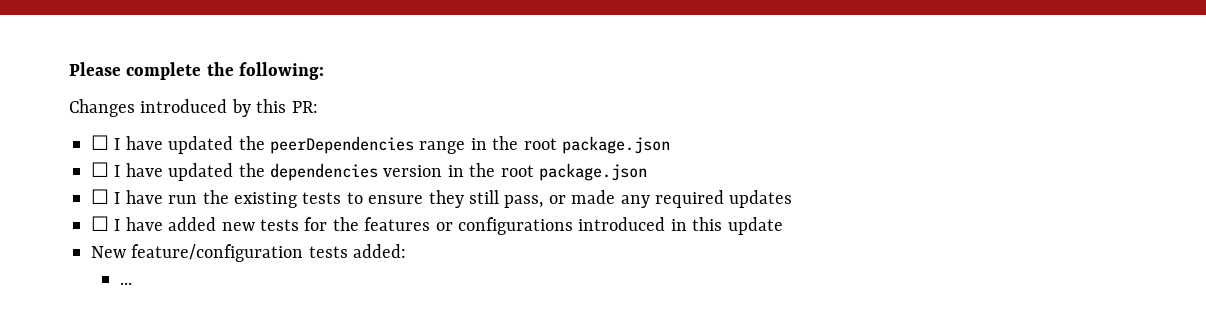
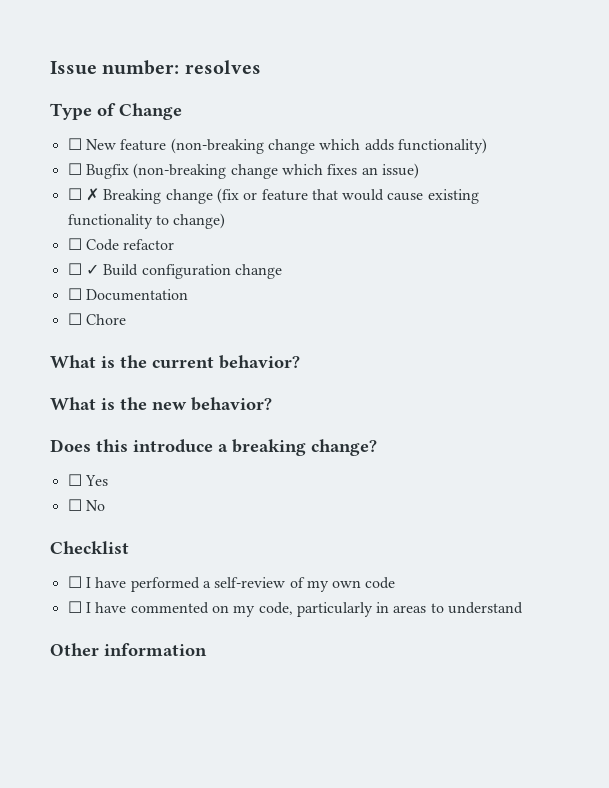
- Please complete the following:
- Changes introduced by this PR:
- ☐ I have updated the peerDependencies range in the root package.json
- ☐ I have updated the dependencies version in the root package.json
- ☐ I have run the existing tests to ensure they still pass, or made any required updates
- ☐ I have added new tests for the features or configurations introduced in this update
- New feature/configuration tests added:
- ...
+ Issue number: resolves
+ Type of Change
+ ☐ New feature (non-breaking change which adds functionality)
+ ☐ Bugfix (non-breaking change which fixes an issue)
+ ☐ ✗ Breaking change (fix or feature that would cause existing functionality to change)
+ ☐ Code refactor
+ ☐ ✓ Build configuration change
+ ☐ Documentation
+ ☐ Chore
+ What is the current behavior?
+ What is the new behavior?
+ Does this introduce a breaking change?
+ ☐ Yes
+ ☐ No
+ Checklist
+ ☐ I have performed a self-review of my own code
+ ☐ I have commented on my code, particularly in areas to understand
+ Other information

